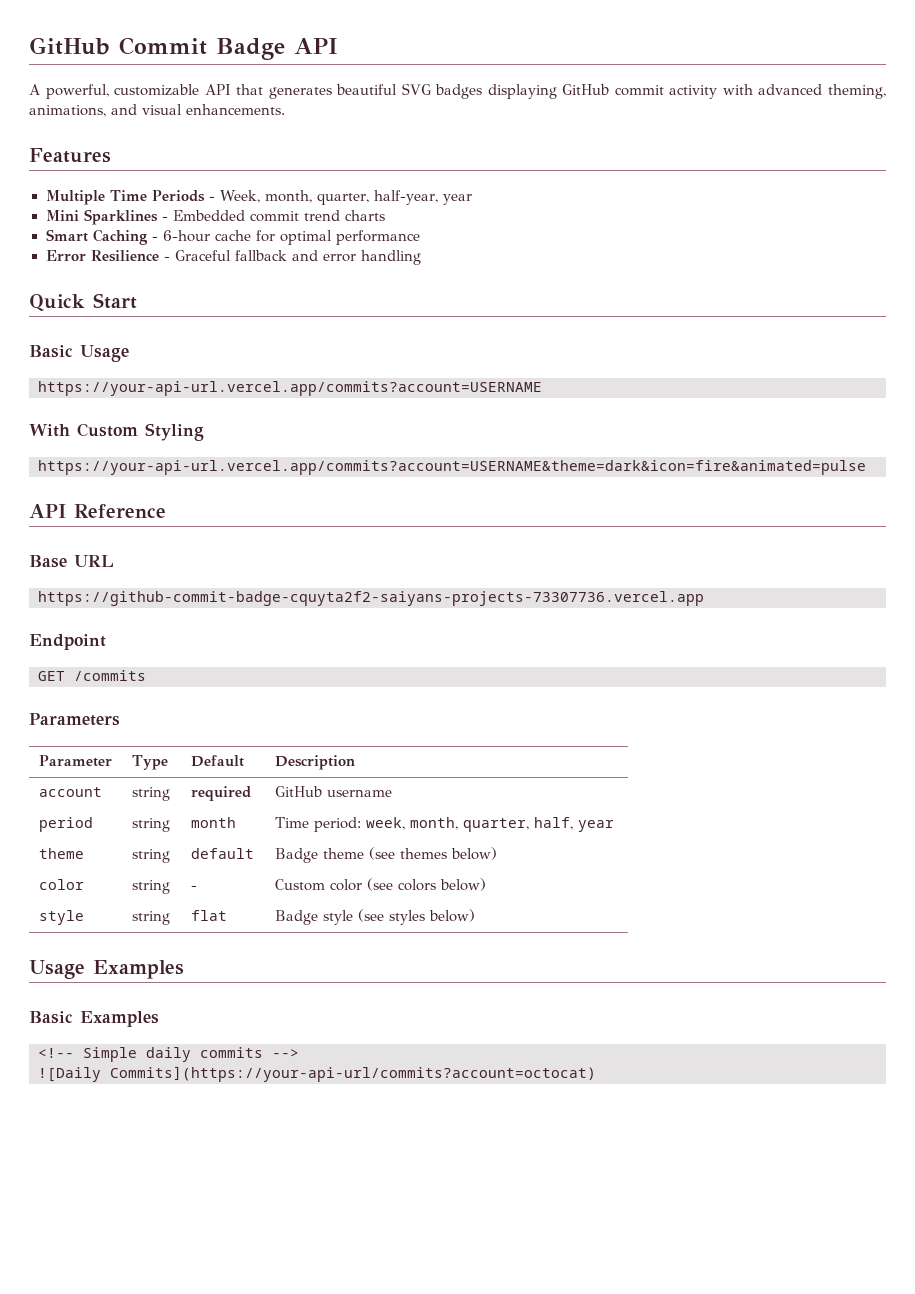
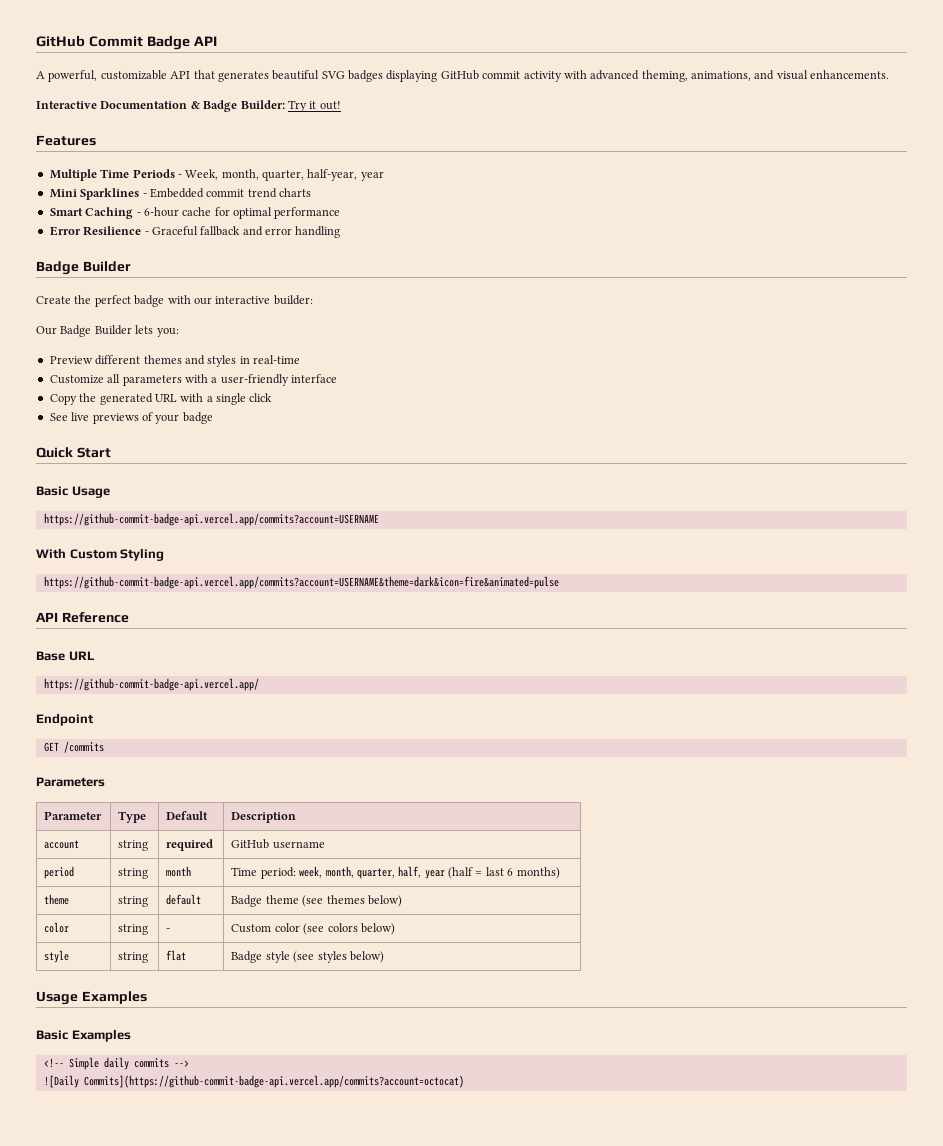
+ Interactive Documentation & Badge Builder: Try it out!
  Error Resilience - Graceful fallback and error handling
+ Badge Builder
+ Create the perfect badge with our interactive builder:
+ Our Badge Builder lets you:
+ Preview different themes and styles in real-time
+ Customize all parameters with a user-friendly interface
+ Copy the generated URL with a single click
+ See live previews of your badge
- https://your-api-url.vercel.app/commits?account=USERNAME
+ https://github-commit-badge-api.vercel.app/commits?account=USERNAME
- https://your-api-url.vercel.app/commits?account=USERNAME&theme=dark&icon=fire&animated=pulse
+ https://github-commit-badge-api.vercel.app/commits?account=USERNAME&theme=dark&icon=fire&animated=pulse
- https://github-commit-badge-cquyta2f2-saiyans-projects-73307736.vercel.app
+ https://github-commit-badge-api.vercel.app/
- period | string | month | Time period: week, month, quarter, half, year
+ period | string | month | Time period: week, month, quarter, half, year (half = last 6 months)
- ![Daily Commits](https://your-api-url/commits?account=octocat)
+ ![Daily Commits](https://github-commit-badge-api.vercel.app/commits?account=octocat)

